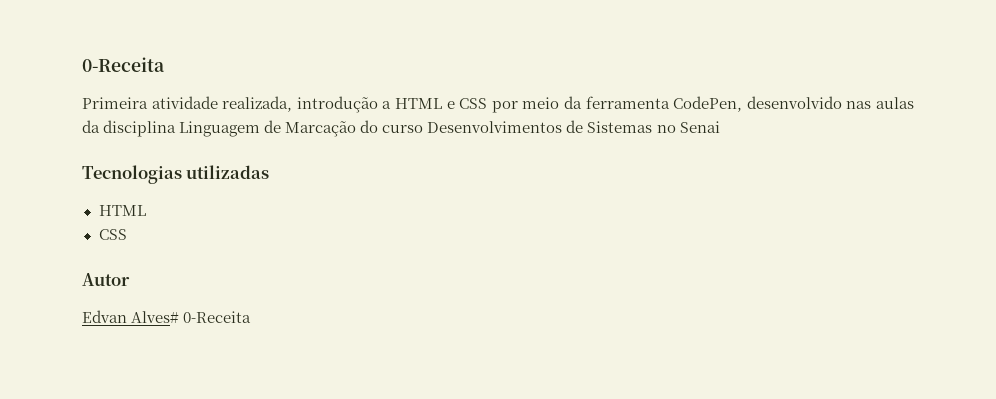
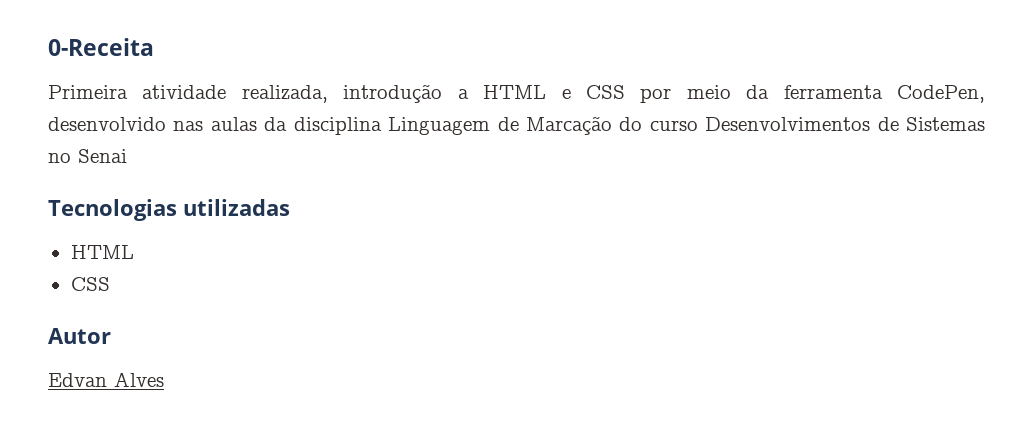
- Edvan Alves# 0-Receita
+ Edvan Alves

